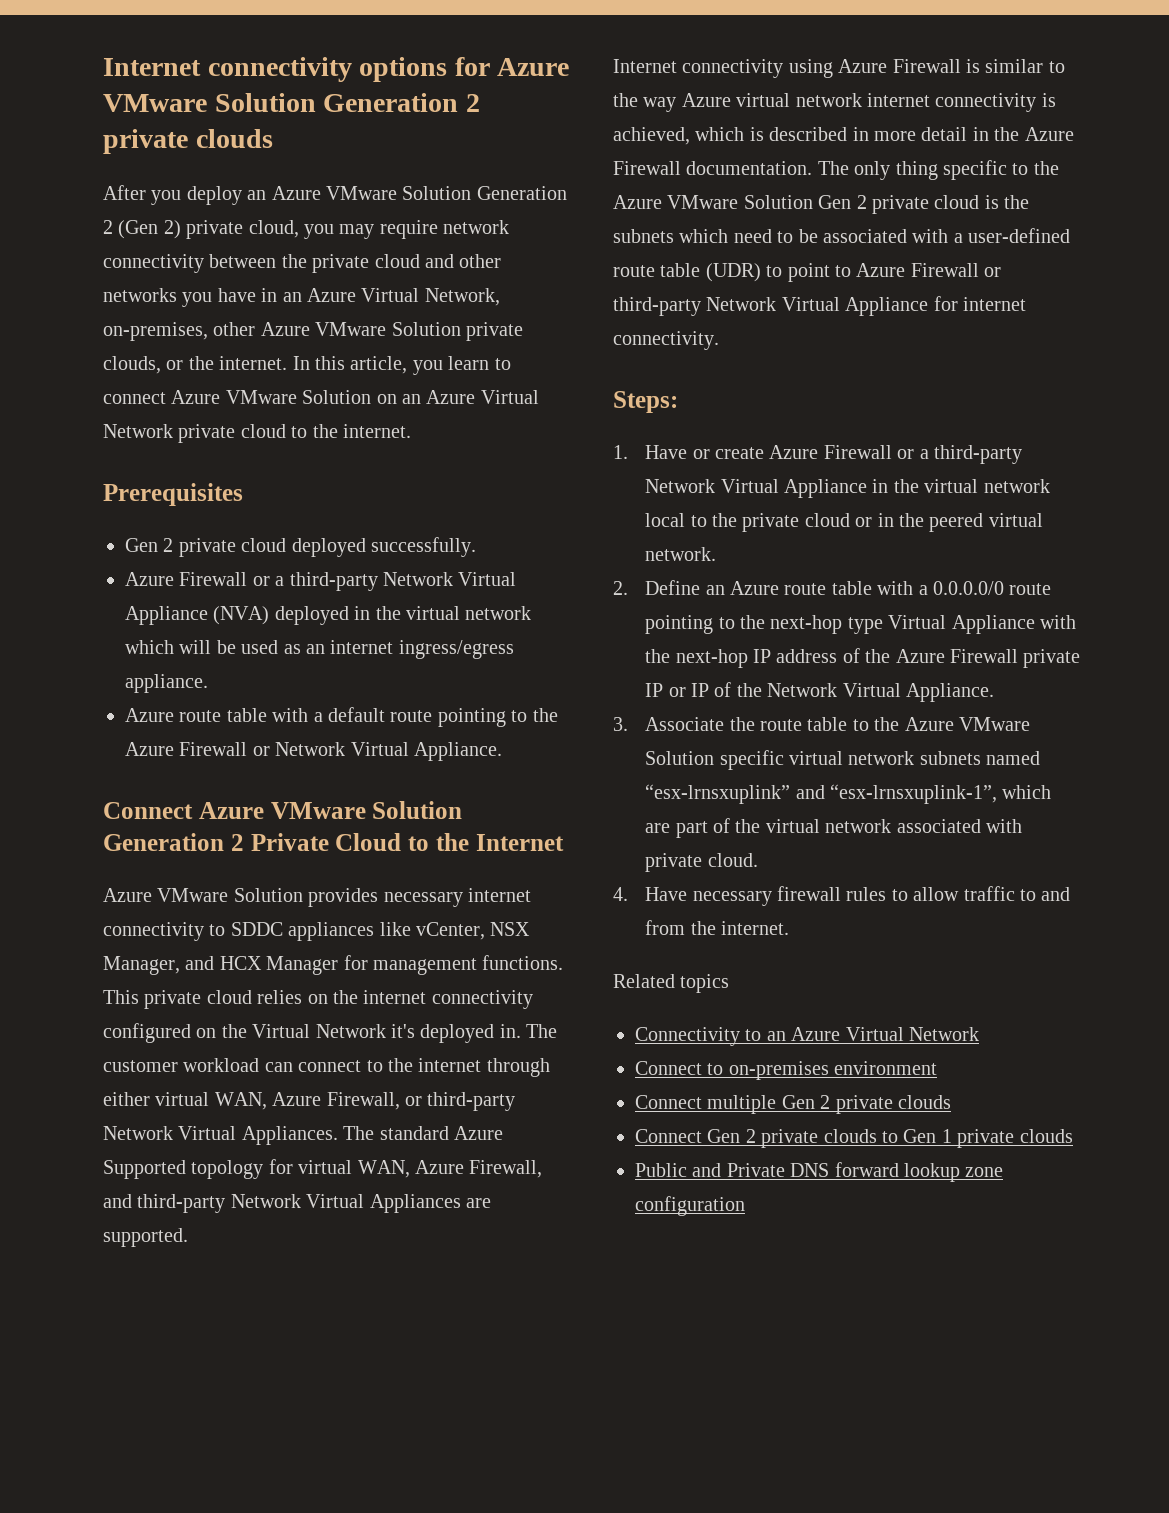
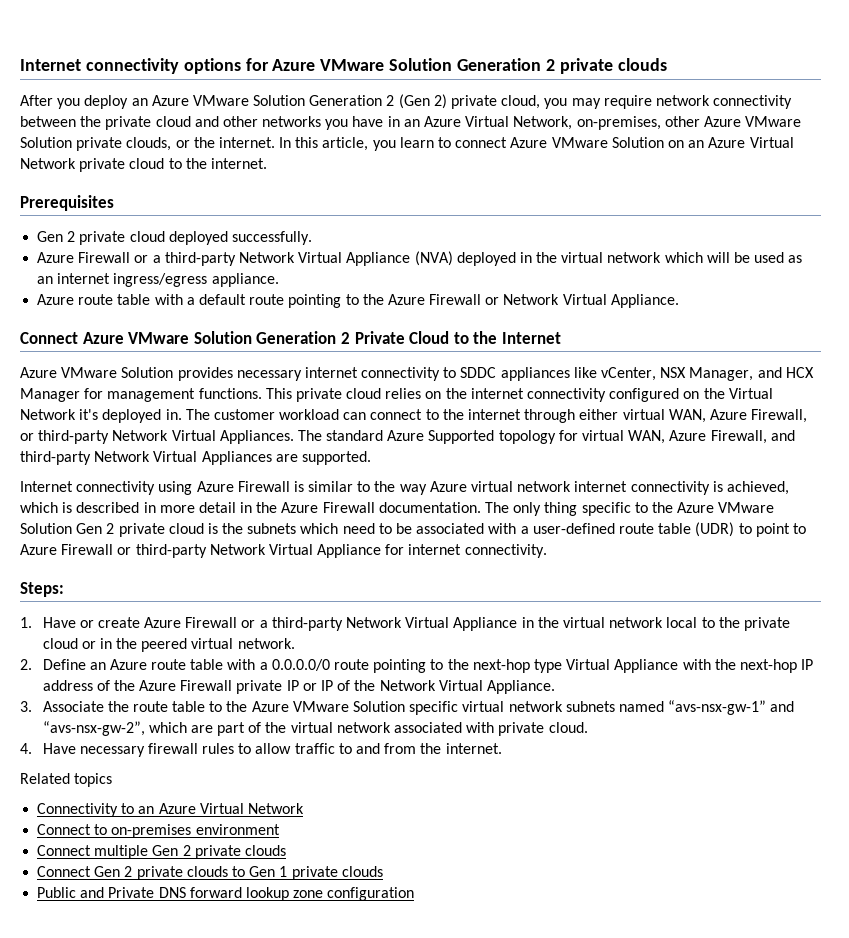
- 3. Associate the route table to the Azure VMware Solution specific virtual network subnets named “esx-lrnsxuplink” and “esx-lrnsxuplink-1”, which are part of the virtual network associated with private cloud.
+ 3. Associate the route table to the Azure VMware Solution specific virtual network subnets named “avs-nsx-gw-1” and “avs-nsx-gw-2”, which are part of the virtual network associated with private cloud.

